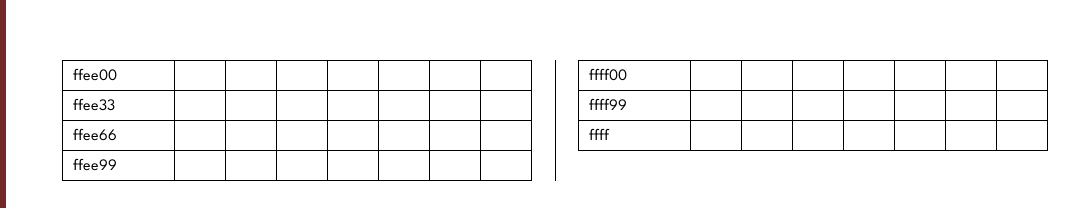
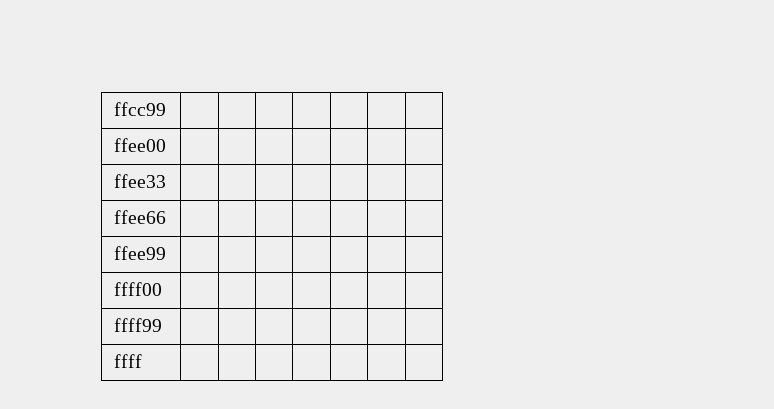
+ ffcc99 | | | | | | |

